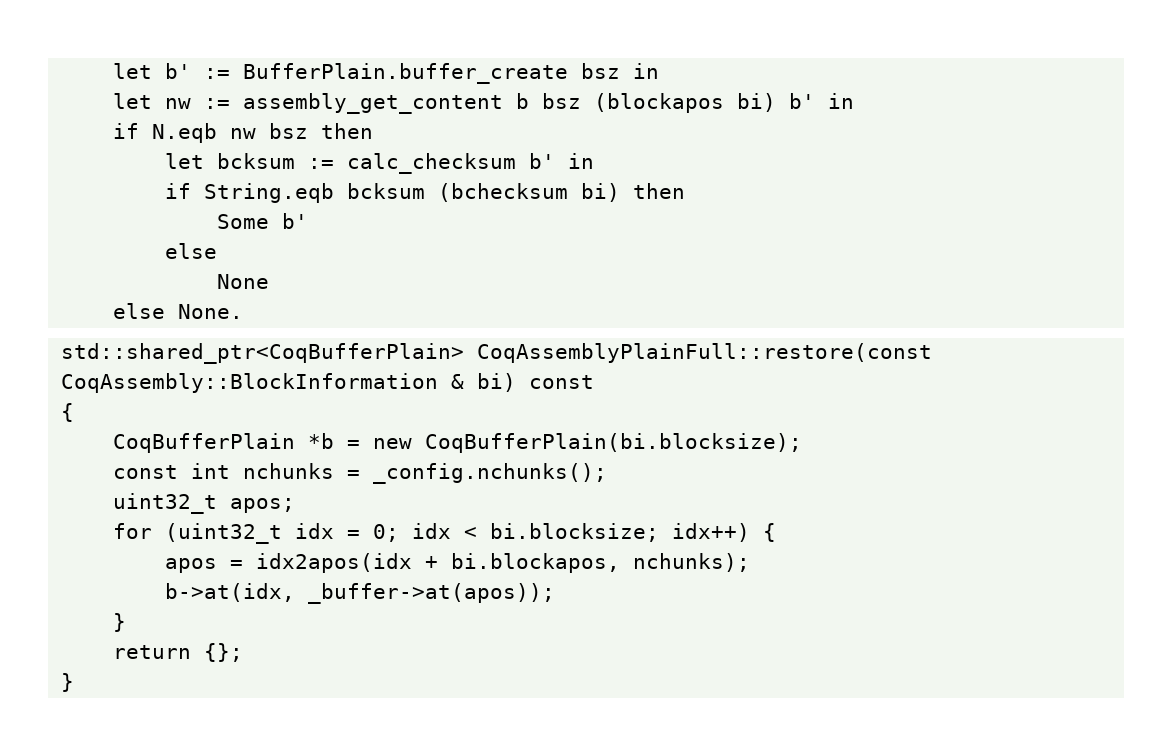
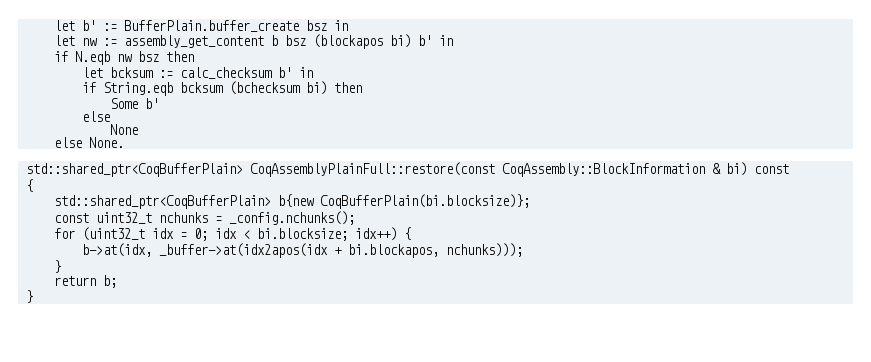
- CoqBufferPlain *b = new CoqBufferPlain(bi.blocksize);
- const int nchunks = _config.nchunks();
+ std::shared_ptr<CoqBufferPlain> b{new CoqBufferPlain(bi.blocksize)};
+ const uint32_t nchunks = _config.nchunks();
- uint32_t apos;
- apos = idx2apos(idx + bi.blockapos, nchunks);
- b->at(idx, _buffer->at(apos));
+ b->at(idx, _buffer->at(idx2apos(idx + bi.blockapos, nchunks)));
- return {};
+ return b;

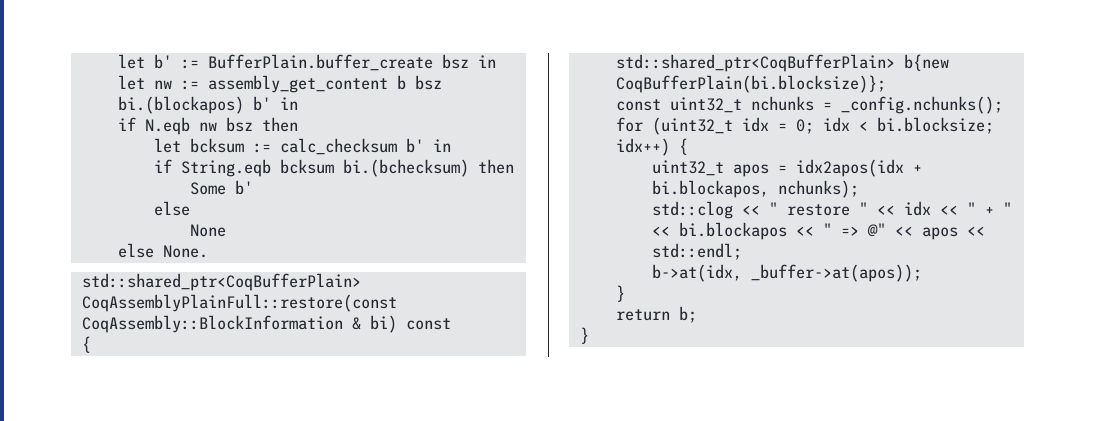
- let nw := assembly_get_content b bsz (blockapos bi) b' in
+ let nw := assembly_get_content b bsz bi.(blockapos) b' in
- if String.eqb bcksum (bchecksum bi) then
+ if String.eqb bcksum bi.(bchecksum) then
- b->at(idx, _buffer->at(idx2apos(idx + bi.blockapos, nchunks)));
+ uint32_t apos = idx2apos(idx + bi.blockapos, nchunks);
+ std::clog << " restore " << idx << " + " << bi.blockapos << " => @" << apos << std::endl;
+ b->at(idx, _buffer->at(apos));

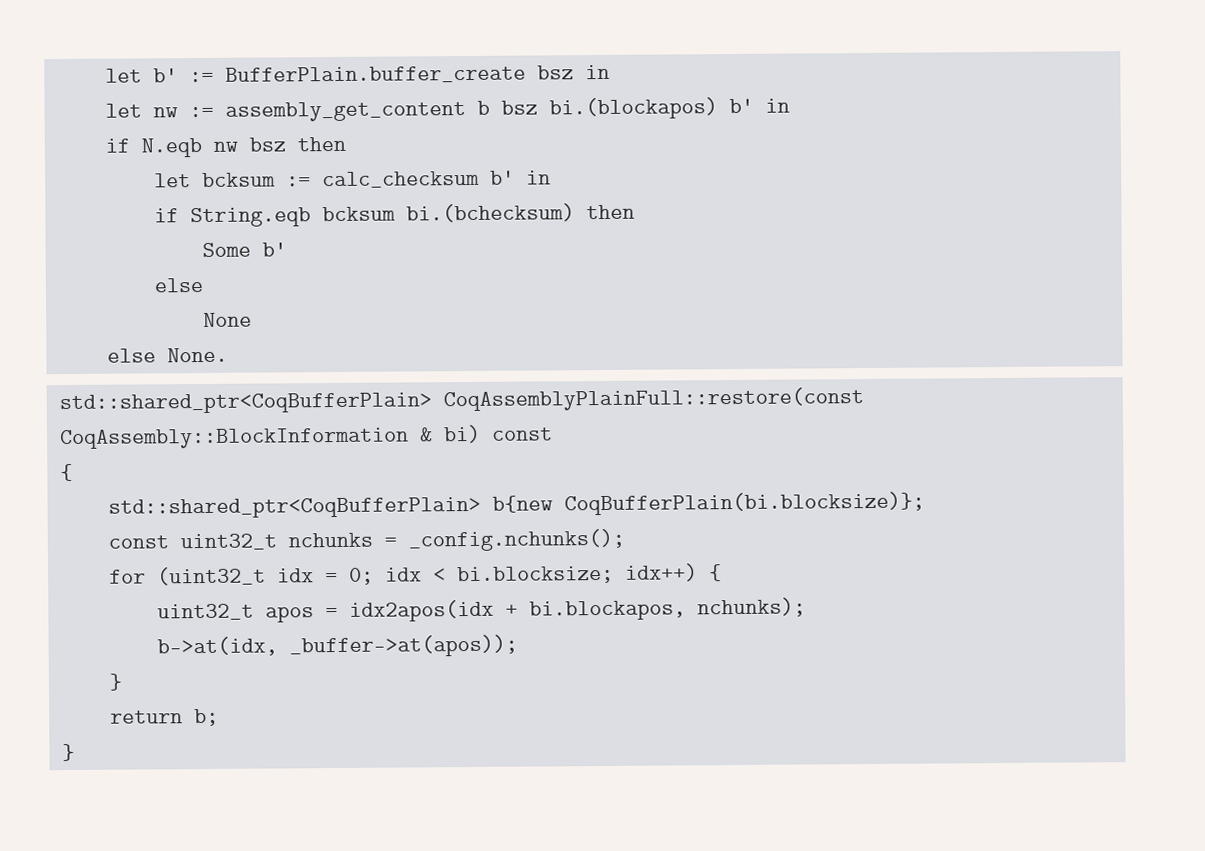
- std::clog << " restore " << idx << " + " << bi.blockapos << " => @" << apos << std::endl;

